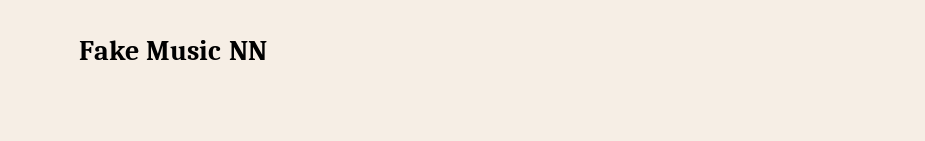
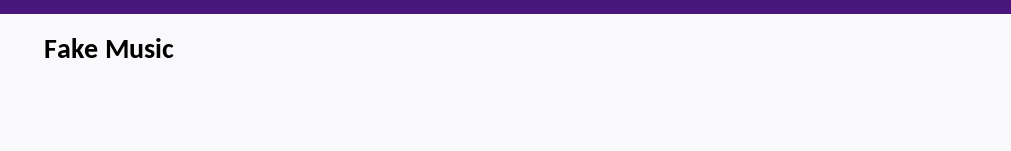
- Fake Music NN
+ Fake Music

